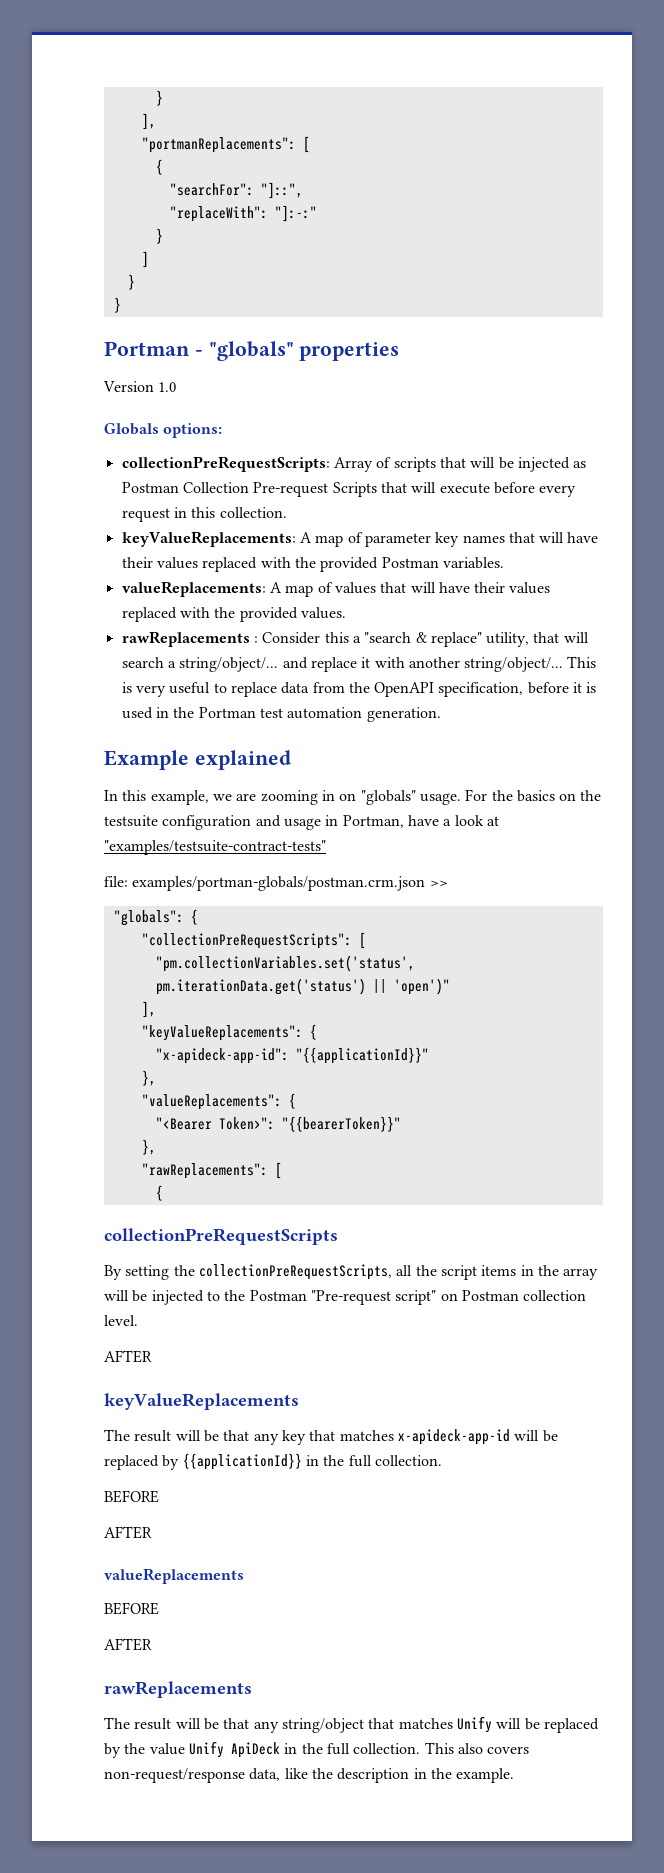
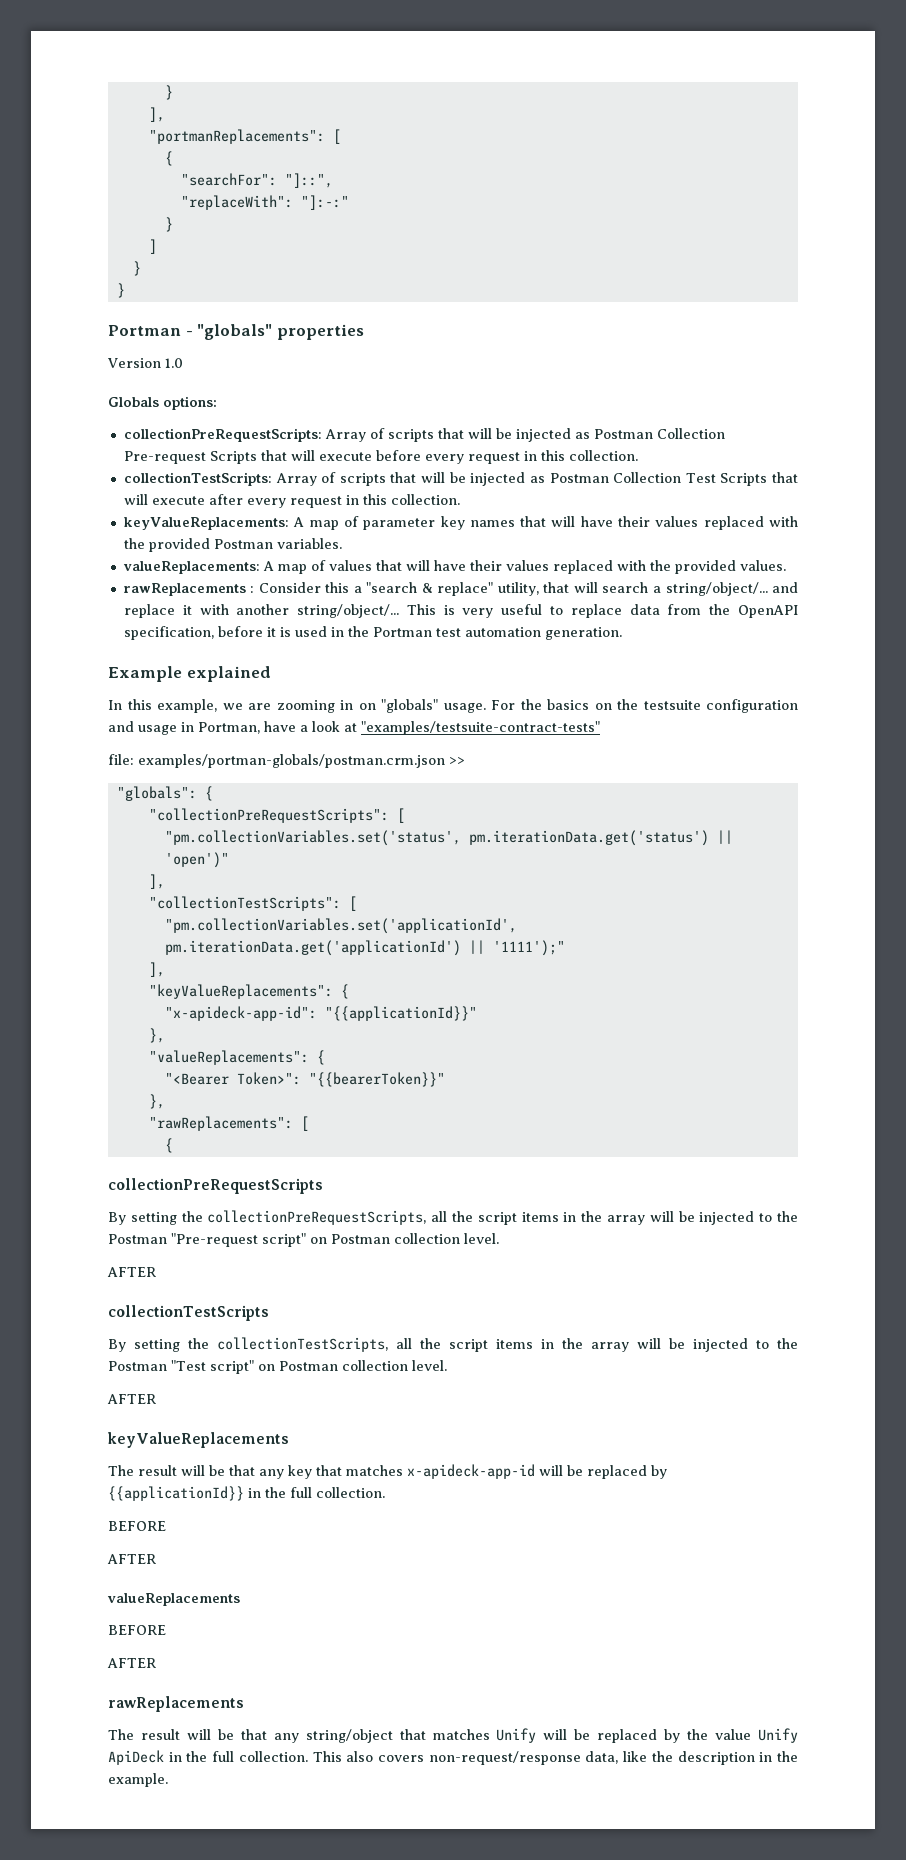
+ collectionTestScripts: Array of scripts that will be injected as Postman Collection Test Scripts that will execute after every request in this collection.
+ "collectionTestScripts": [
+ "pm.collectionVariables.set('applicationId', pm.iterationData.get('applicationId') || '1111');"
+ ],
+ collectionTestScripts
+ By setting the collectionTestScripts, all the script items in the array will be injected to the Postman "Test script" on Postman collection level.
+ AFTER

